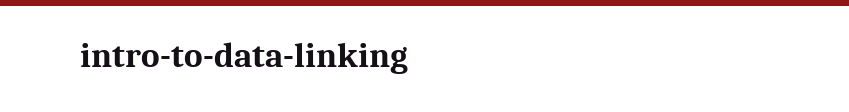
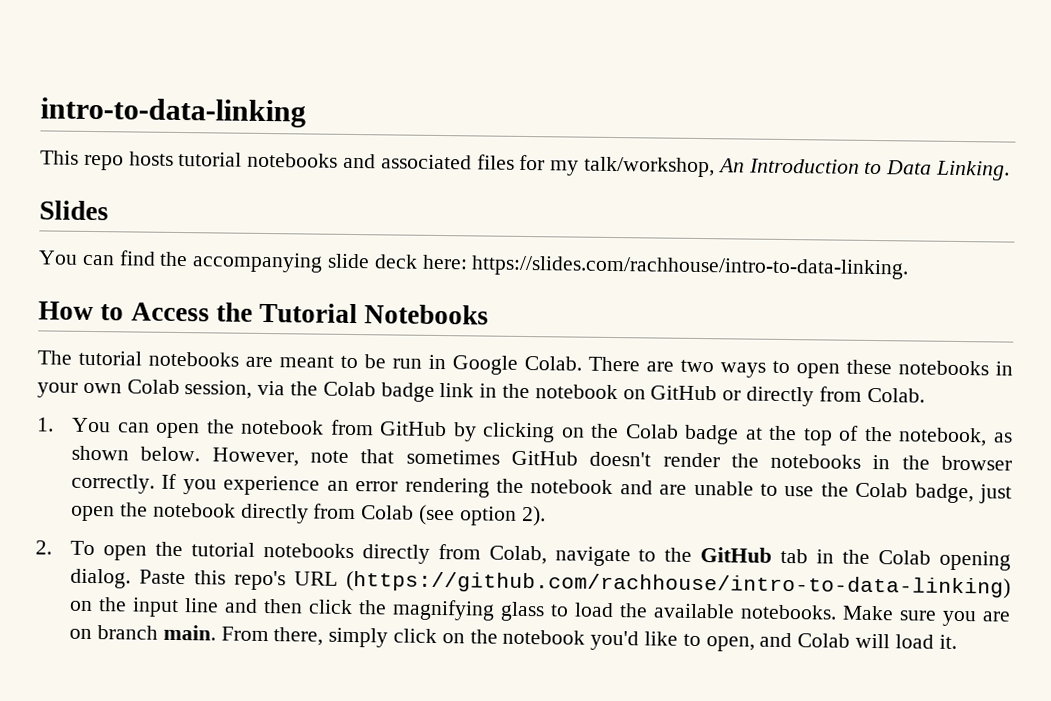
+ This repo hosts tutorial notebooks and associated files for my talk/workshop, An Introduction to Data Linking.
+ Slides
+ You can find the accompanying slide deck here: https://slides.com/rachhouse/intro-to-data-linking.
+ How to Access the Tutorial Notebooks
+ The tutorial notebooks are meant to be run in Google Colab. There are two ways to open these notebooks in your own Colab session, via the Colab badge link in the notebook on GitHub or directly from Colab.
+ 1. You can open the notebook from GitHub by clicking on the Colab badge at the top of the notebook, as shown below. However, note that sometimes GitHub doesn't render the notebooks in the browser correctly. If you experience an error rendering the notebook and are unable to use the Colab badge, just open the notebook directly from Colab (see option 2).
+ 2. To open the tutorial notebooks directly from Colab, navigate to the GitHub tab in the Colab opening dialog. Paste this repo's URL (https://github.com/rachhouse/intro-to-data-linking) on the input line and then click the magnifying glass to load the available notebooks. Make sure you are on branch main. From there, simply click on the notebook you'd like to open, and Colab will load it.

